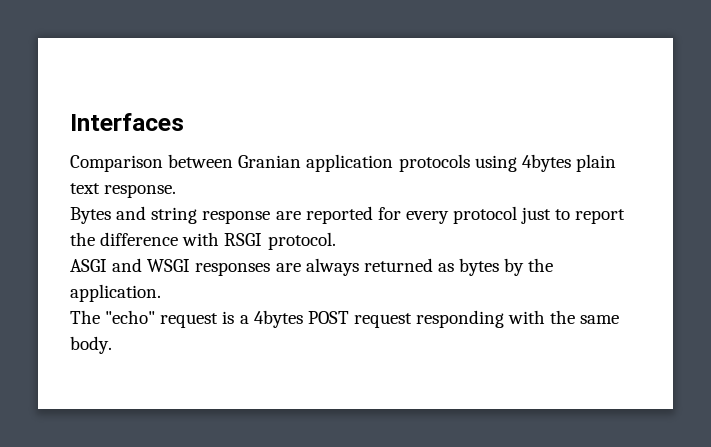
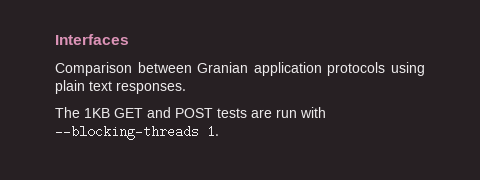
- Comparison between Granian application protocols using 4bytes plain text response.
- Bytes and string response are reported for every protocol just to report the difference with RSGI protocol.
- ASGI and WSGI responses are always returned as bytes by the application.
- The "echo" request is a 4bytes POST request responding with the same body.
+ Comparison between Granian application protocols using plain text responses.
+ The 1KB GET and POST tests are run with --blocking-threads 1.

